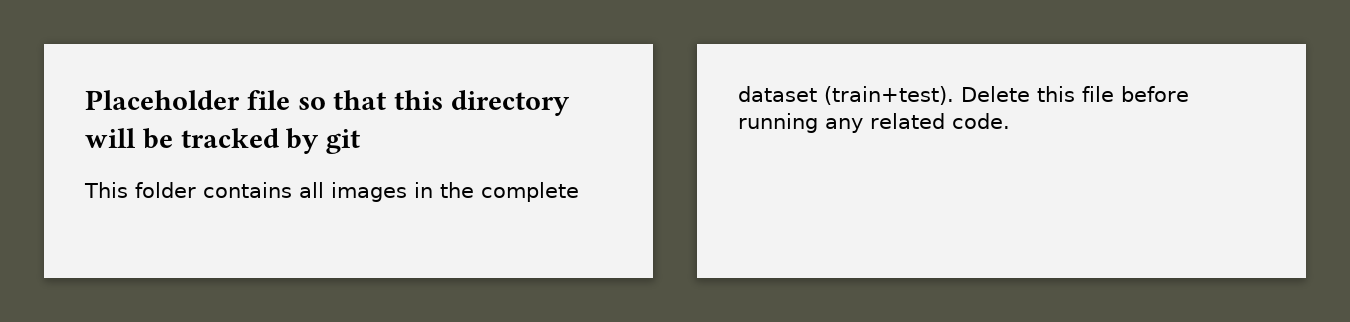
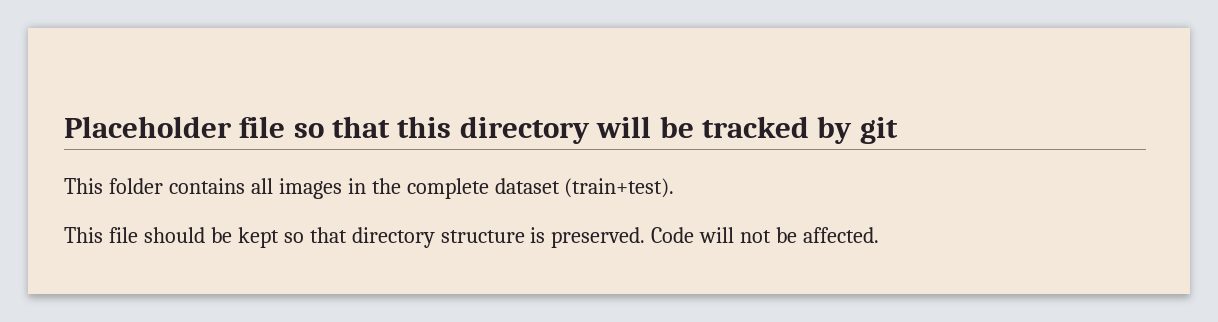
- This folder contains all images in the complete dataset (train+test). Delete this file before running any related code.
+ This folder contains all images in the complete dataset (train+test).
+ This file should be kept so that directory structure is preserved. Code will not be affected.

